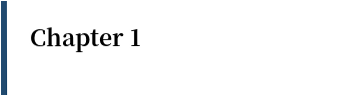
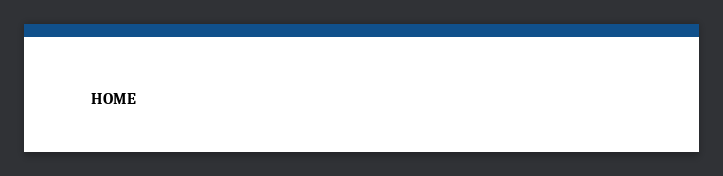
- Chapter 1
+ HOME

